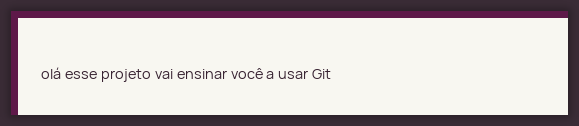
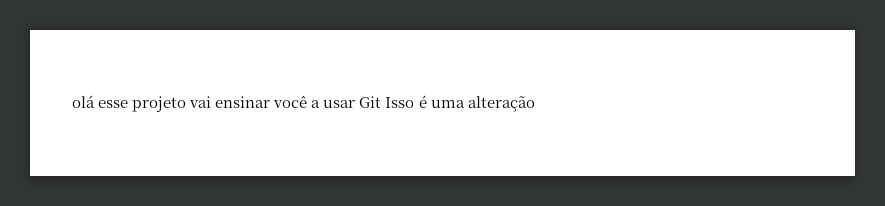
- olá esse projeto vai ensinar você a usar Git
+ olá esse projeto vai ensinar você a usar Git Isso é uma alteração

